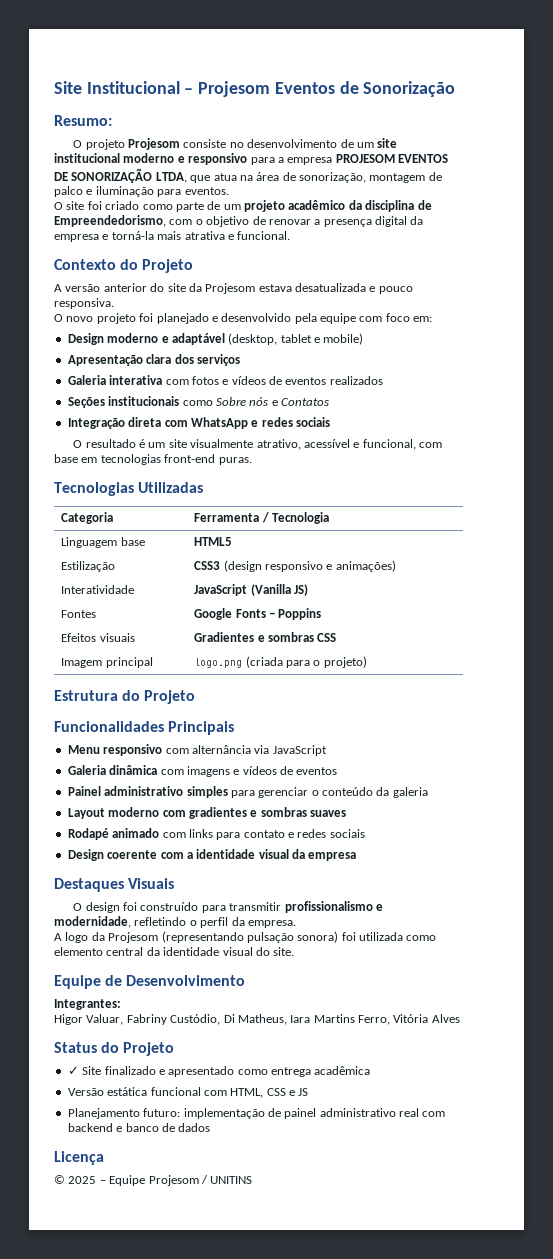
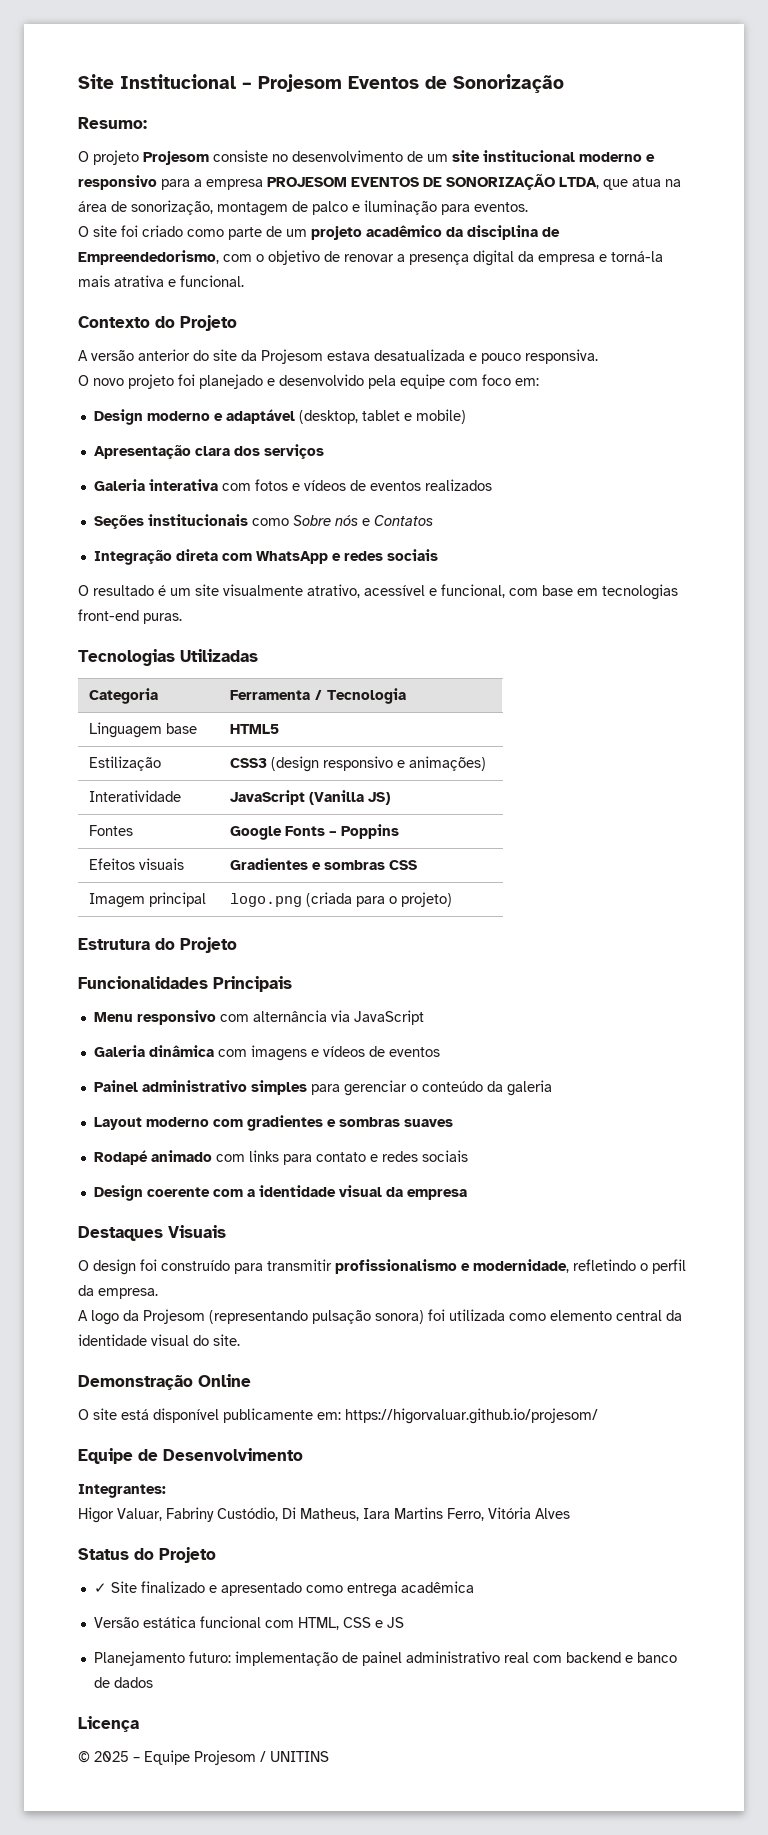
+ Demonstração Online
+ O site está disponível publicamente em: https://higorvaluar.github.io/projesom/

